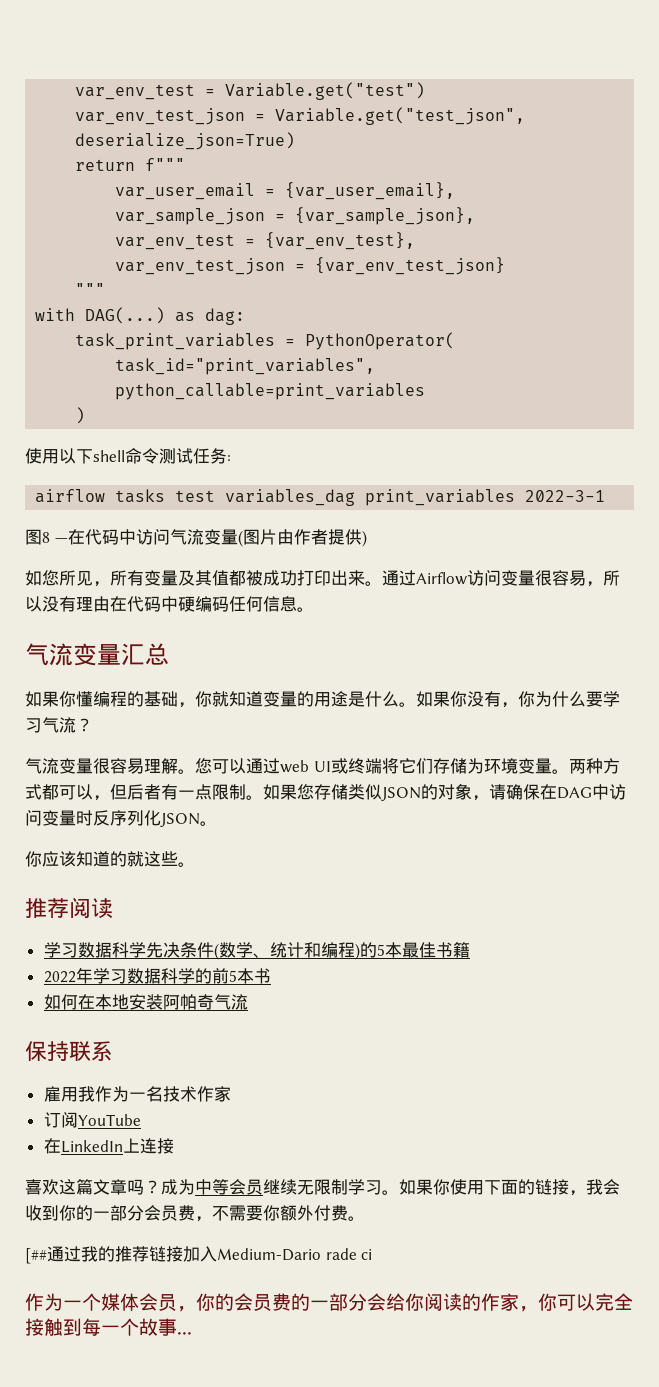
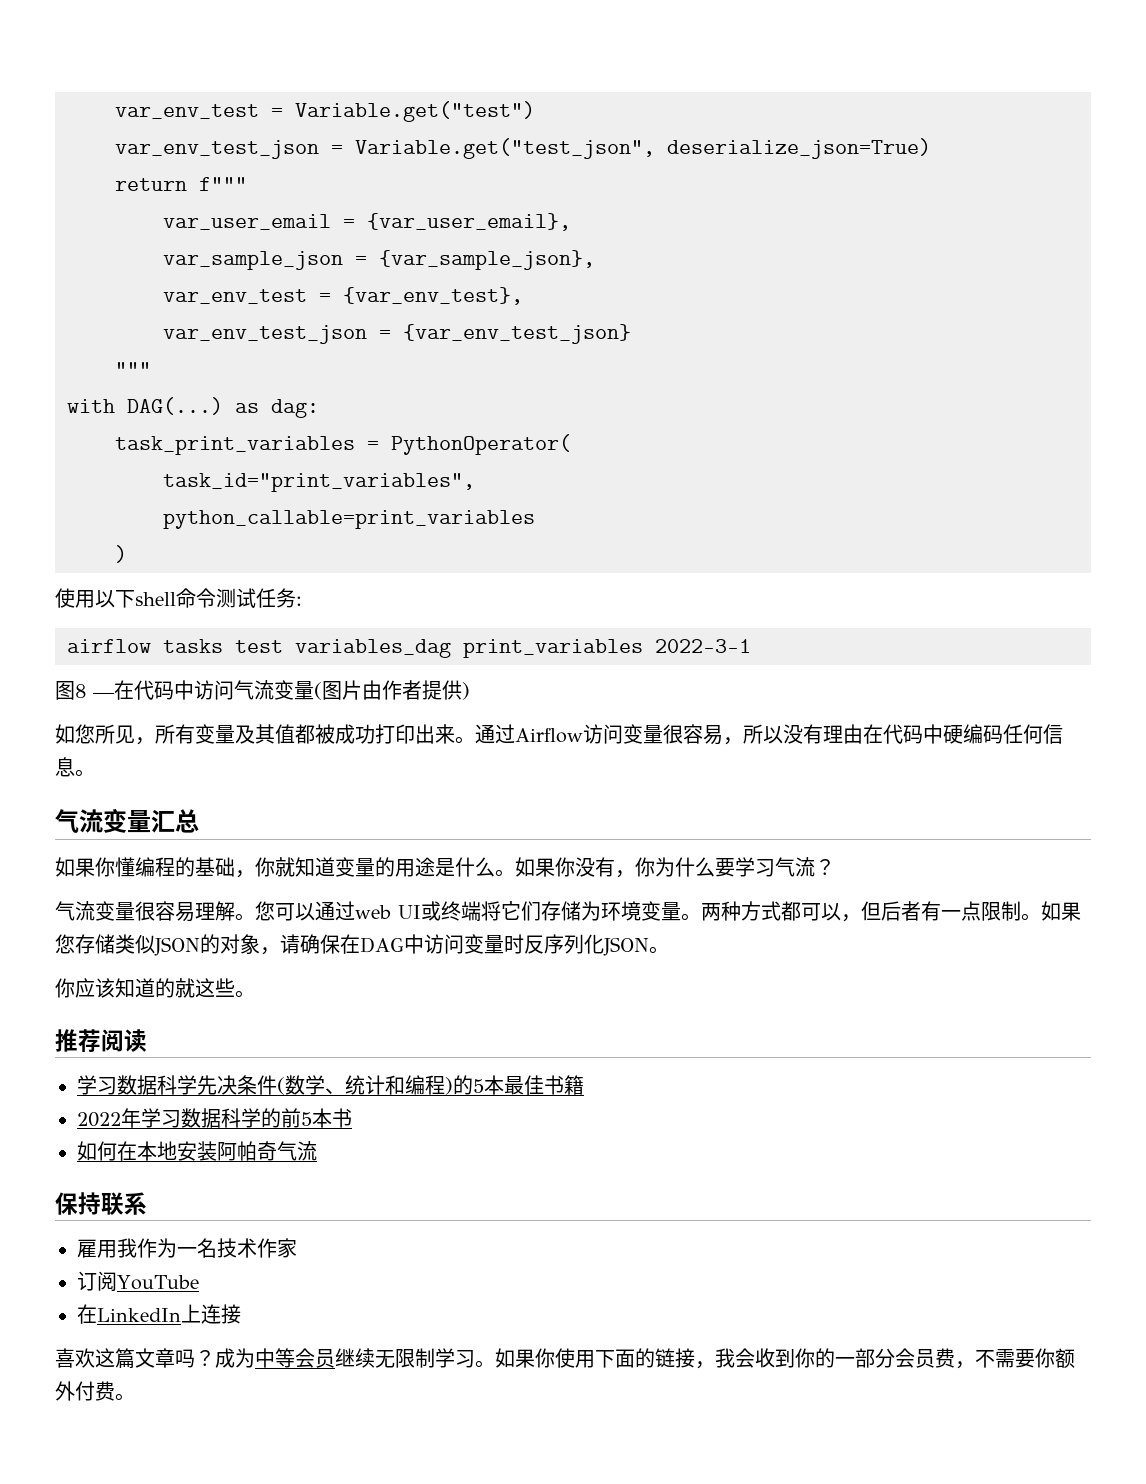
- [##通过我的推荐链接加入Medium-Dario rade ci
- 作为一个媒体会员，你的会员费的一部分会给你阅读的作家，你可以完全接触到每一个故事…

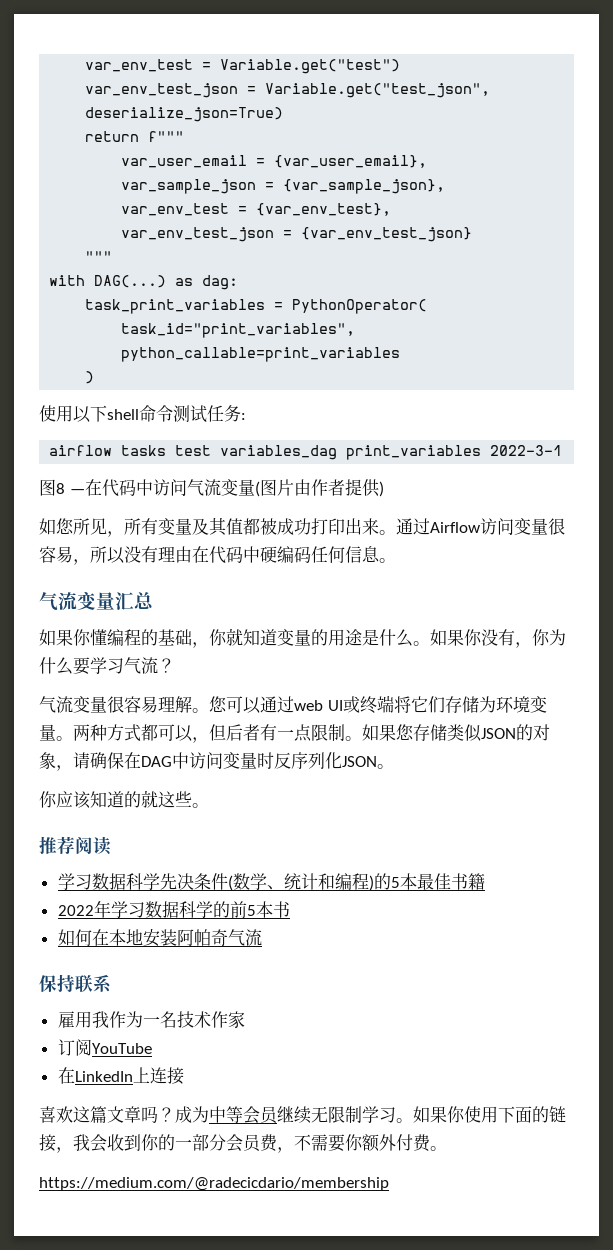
+ https://medium.com/@radecicdario/membership

